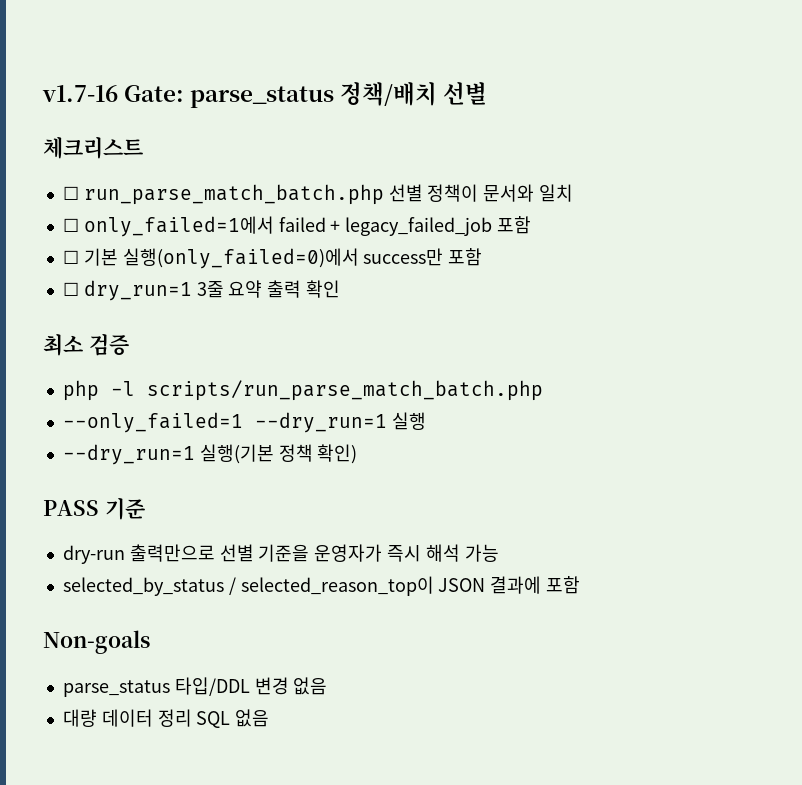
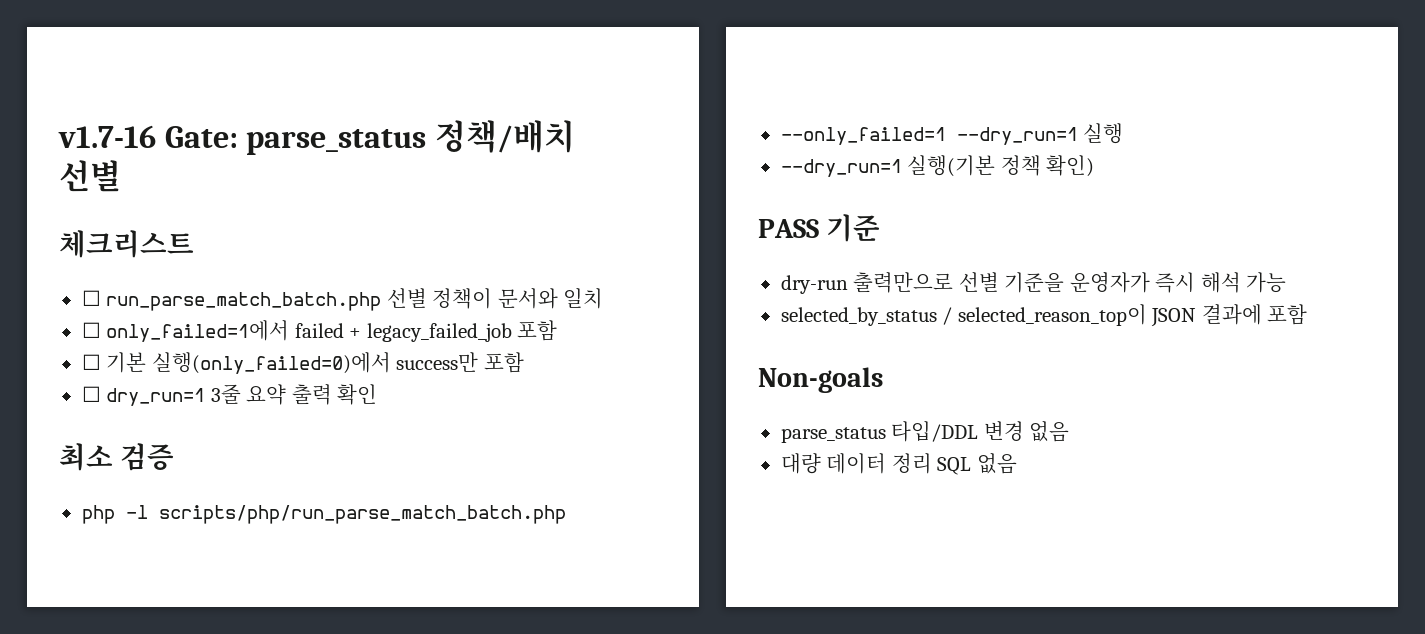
- php -l scripts/run_parse_match_batch.php
+ php -l scripts/php/run_parse_match_batch.php

